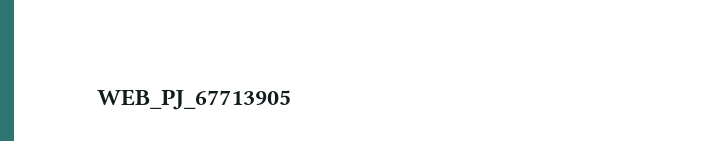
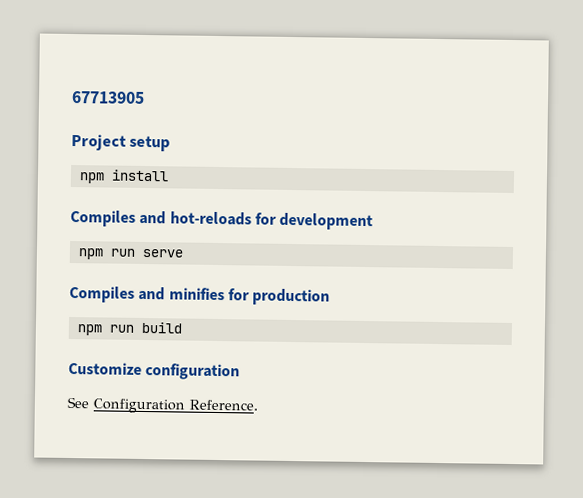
- WEB_PJ_67713905
+ 67713905
+ Project setup
+ npm install
+ Compiles and hot-reloads for development
+ npm run serve
+ Compiles and minifies for production
+ npm run build
+ Customize configuration
+ See Configuration Reference.

